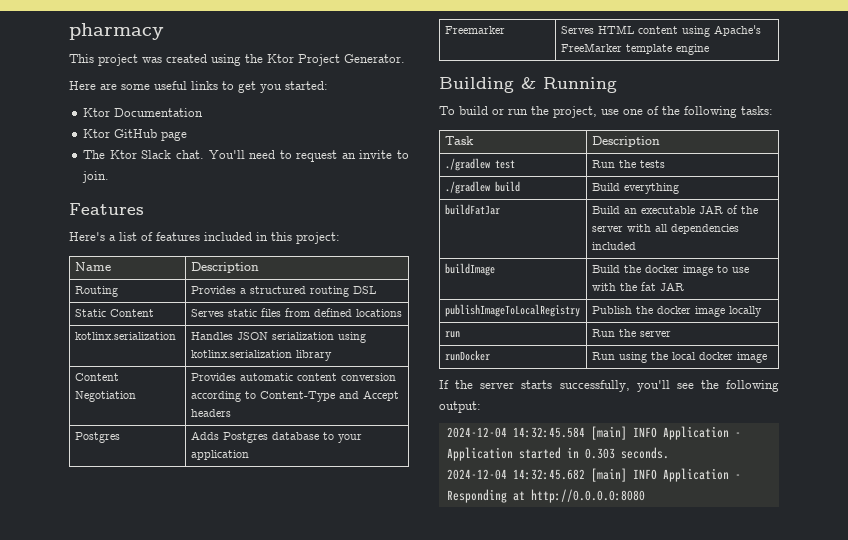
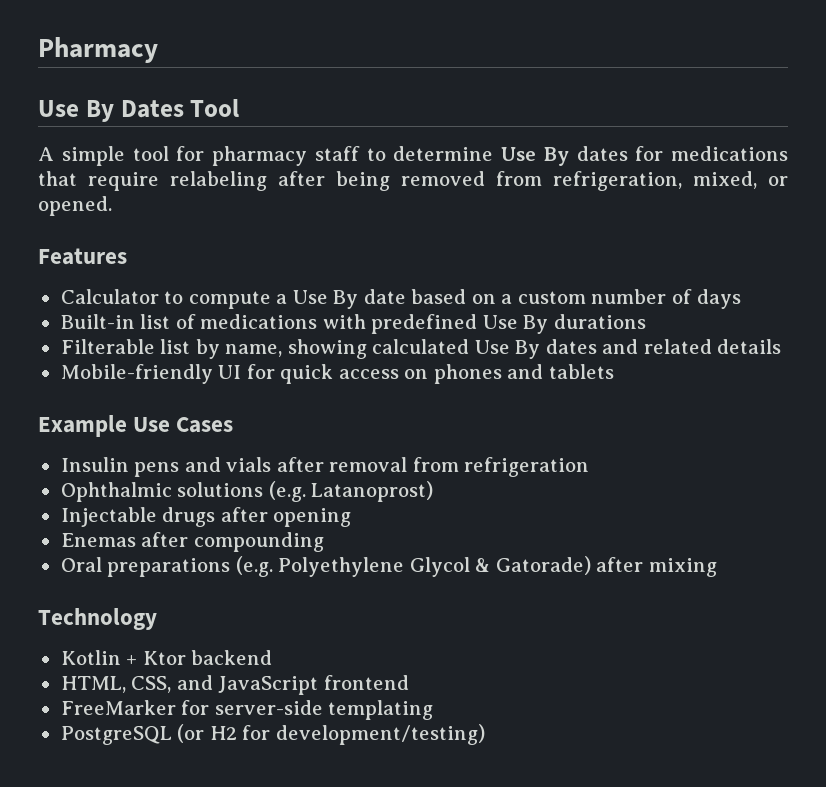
- pharmacy
- This project was created using the Ktor Project Generator.
- Here are some useful links to get you started:
- Ktor Documentation
- Ktor GitHub page
- The Ktor Slack chat. You'll need to request an invite to join.
+ Pharmacy
+ Use By Dates Tool
+ A simple tool for pharmacy staff to determine Use By dates for medications that require relabeling after being removed from refrigeration, mixed, or opened.
  Features
- Here's a list of features included in this project:
- Name | Description
- Routing | Provides a structured routing DSL
- Static Content | Serves static files from defined locations
- kotlinx.serialization | Handles JSON serialization using kotlinx.serialization library
- Content Negotiation | Provides automatic content conversion according to Content-Type and Accept headers
- Postgres | Adds Postgres database to your application
- Freemarker | Serves HTML content using Apache's FreeMarker template engine
- Building & Running
- To build or run the project, use one of the following tasks:
- Task | Description
- ./gradlew test | Run the tests
- ./gradlew build | Build everything
- buildFatJar | Build an executable JAR of the server with all dependencies included
- buildImage | Build the docker image to use with the fat JAR
- publishImageToLocalRegistry | Publish the docker image locally
- run | Run the server
- runDocker | Run using the local docker image
- If the server starts successfully, you'll see the following output:
- 2024-12-04 14:32:45.584 [main] INFO Application - Application started in 0.303 seconds.
- 2024-12-04 14:32:45.682 [main] INFO Application - Responding at http://0.0.0.0:8080
+ Calculator to compute a Use By date based on a custom number of days
+ Built-in list of medications with predefined Use By durations
+ Filterable list by name, showing calculated Use By dates and related details
+ Mobile-friendly UI for quick access on phones and tablets
+ Example Use Cases
+ Insulin pens and vials after removal from refrigeration
+ Ophthalmic solutions (e.g. Latanoprost)
+ Injectable drugs after opening
+ Enemas after compounding
+ Oral preparations (e.g. Polyethylene Glycol & Gatorade) after mixing
+ Technology
+ Kotlin + Ktor backend
+ HTML, CSS, and JavaScript frontend
+ FreeMarker for server-side templating
+ PostgreSQL (or H2 for development/testing)

